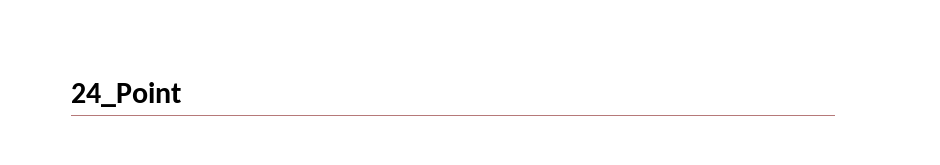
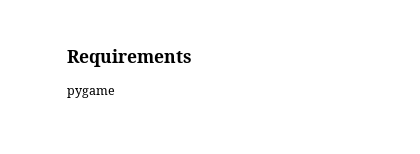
- 24_Point
+ Requirements
+ pygame

